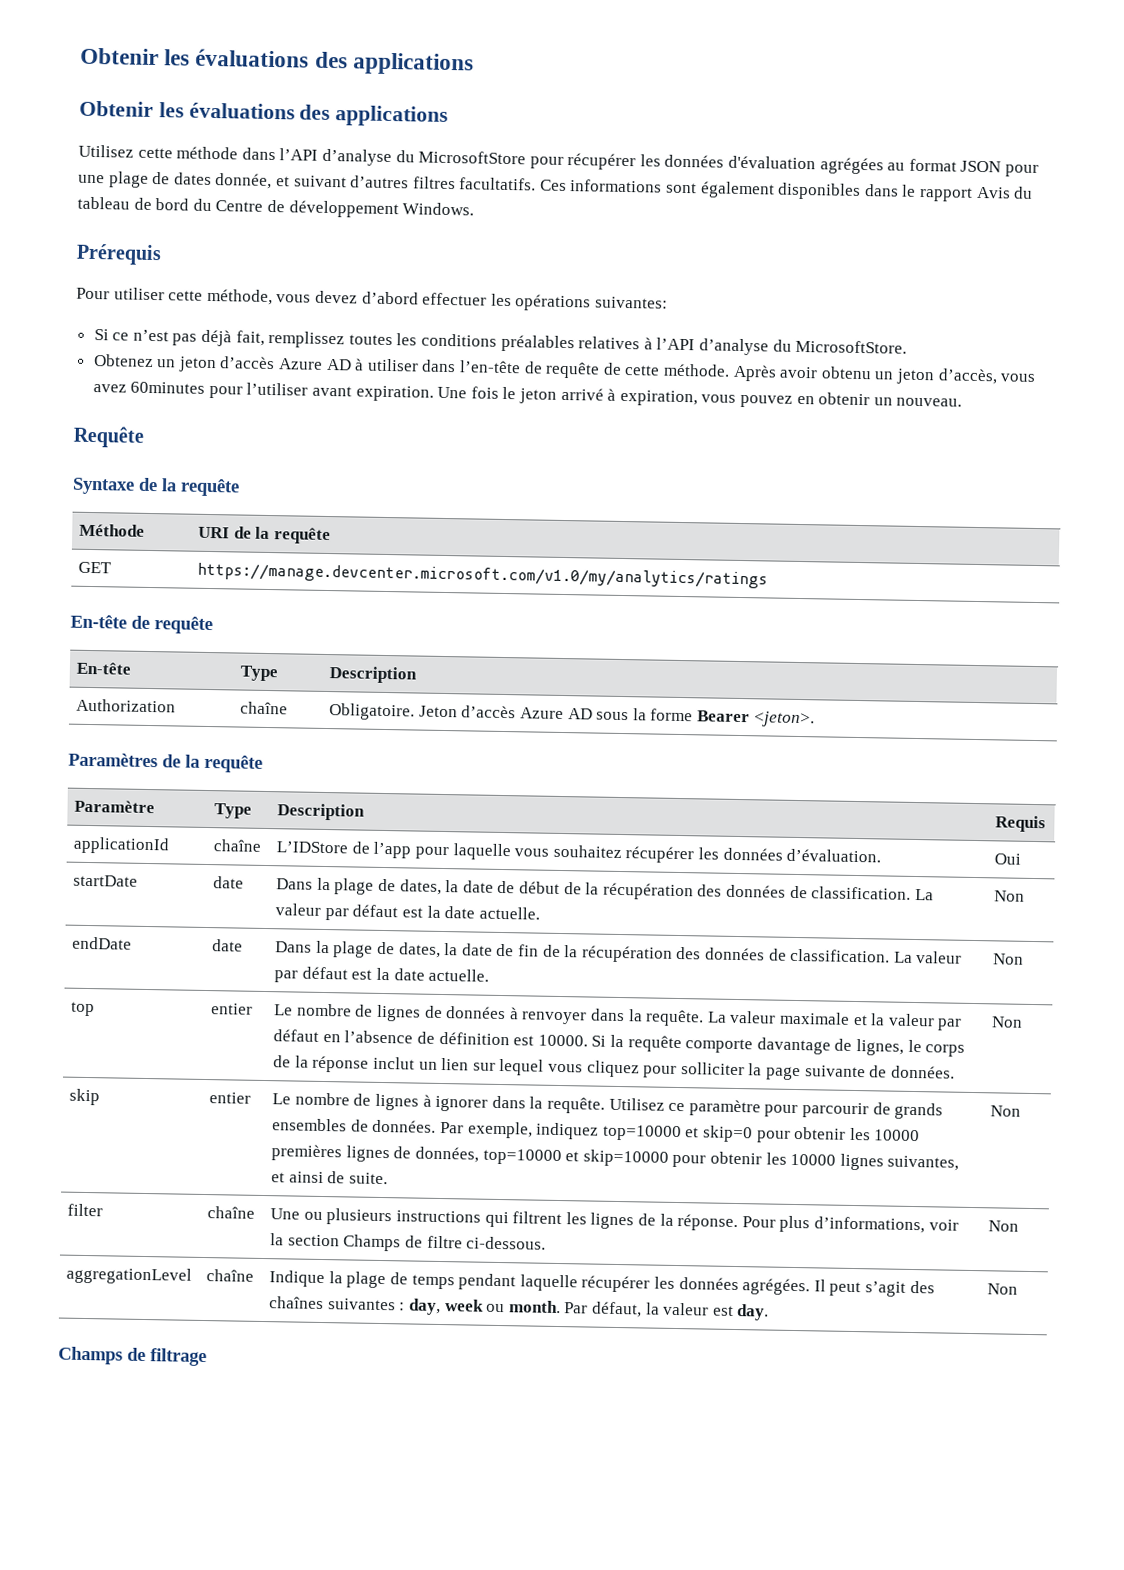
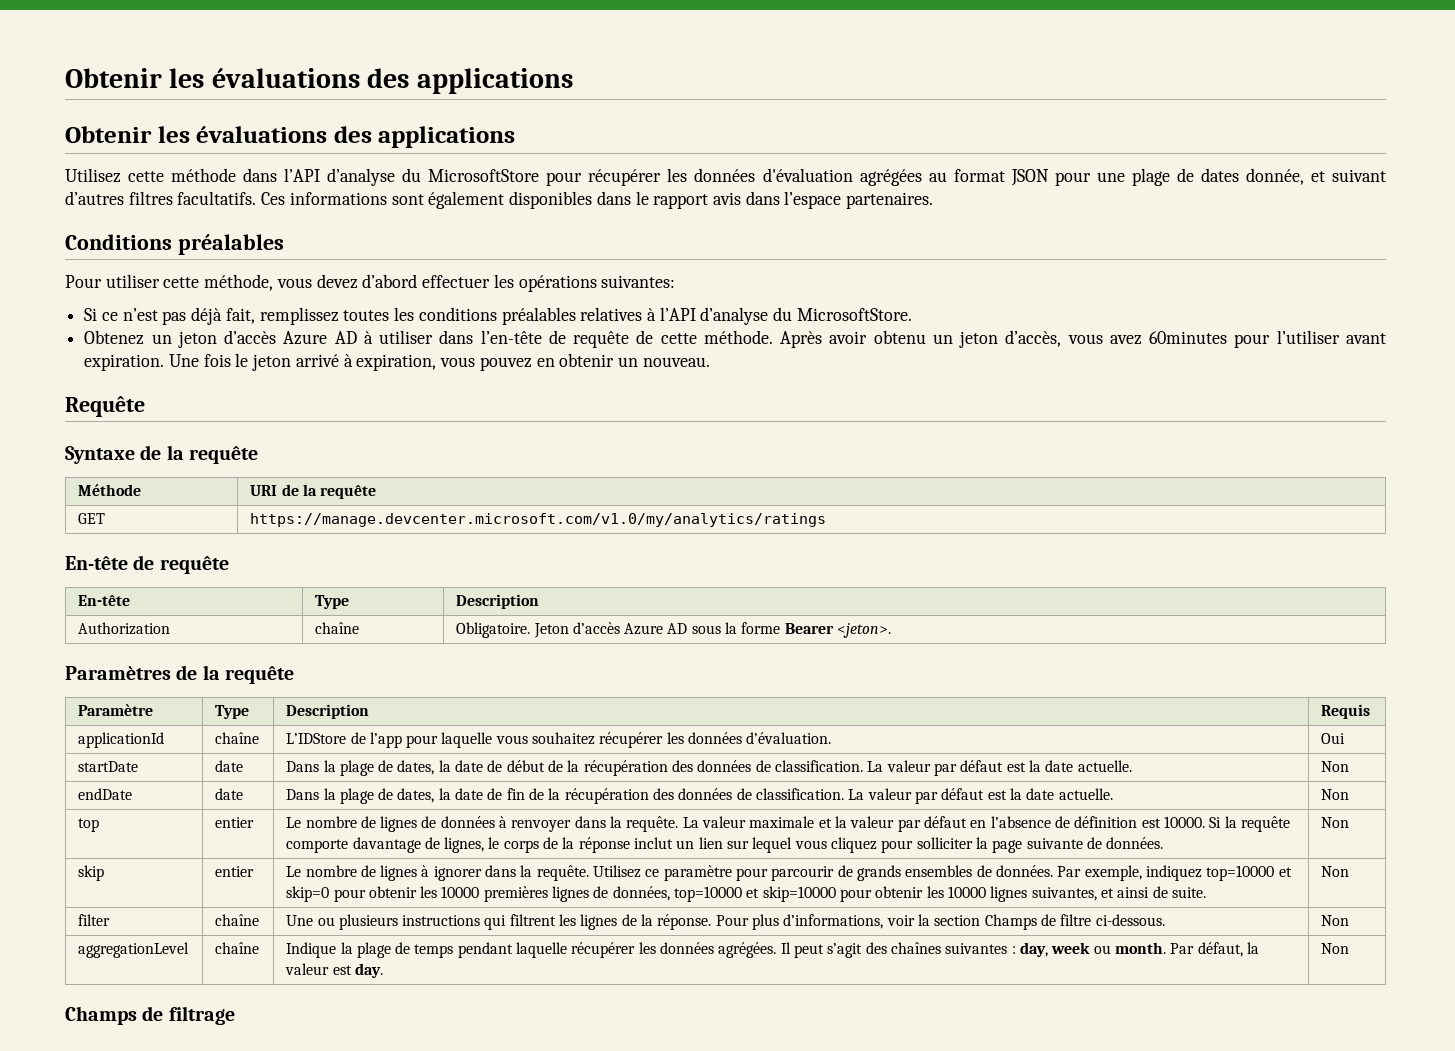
- Ces informations sont également disponibles dans le rapport Avis du tableau de bord du Centre de développement Windows.
- Prérequis
+ Ces informations sont également disponibles dans le rapport avis dans l’espace partenaires.
+ Conditions préalables

